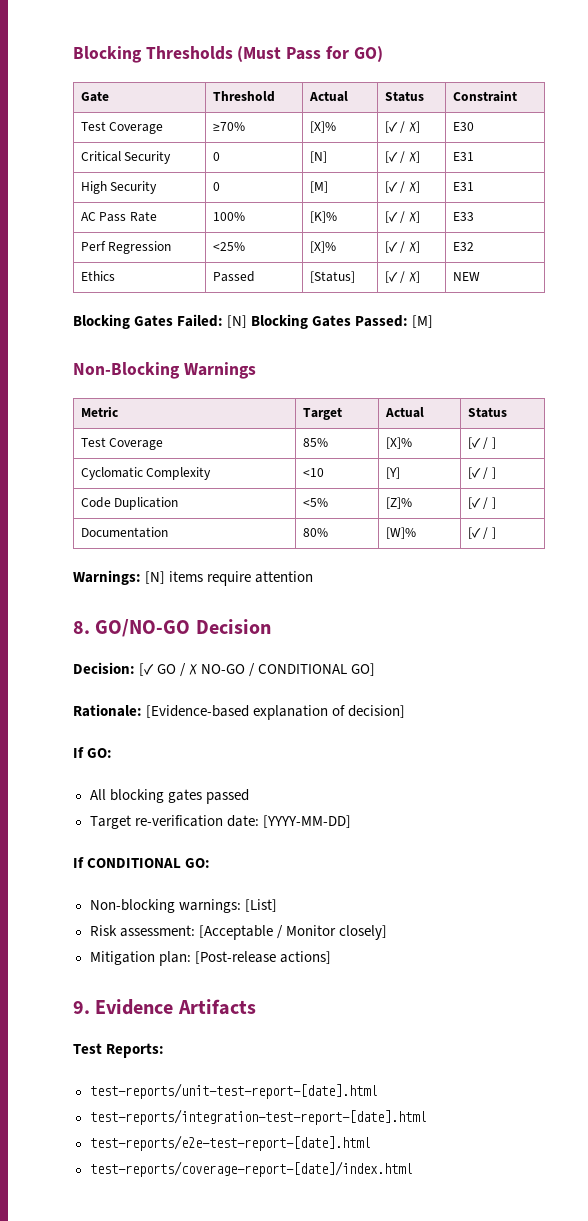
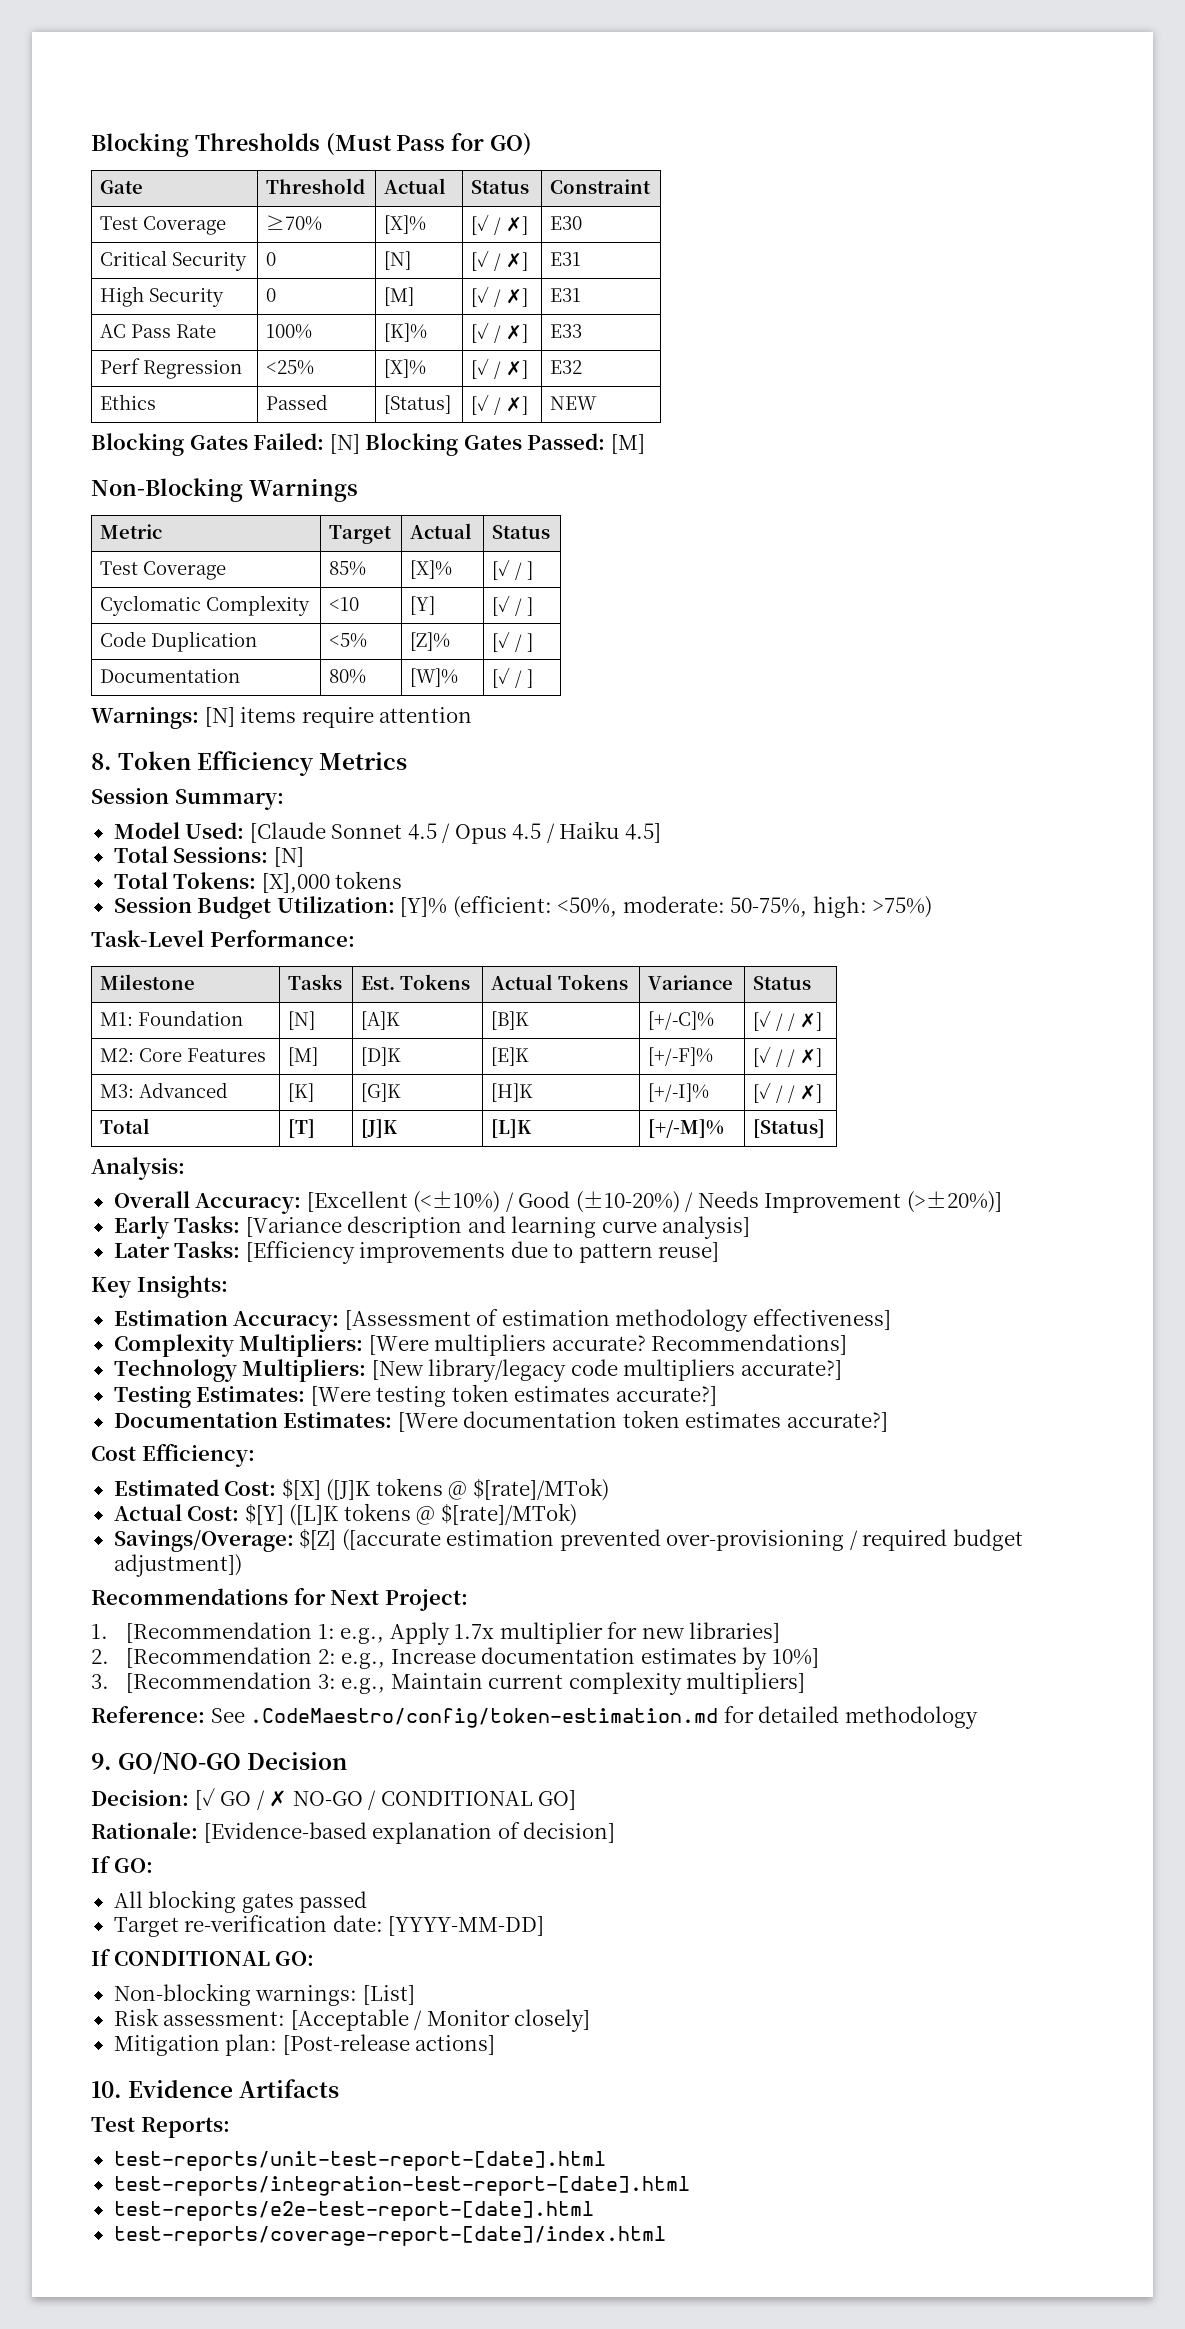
- 8. GO/NO-GO Decision
+ 8. Token Efficiency Metrics
+ Session Summary:
+ Model Used: [Claude Sonnet 4.5 / Opus 4.5 / Haiku 4.5]
+ Total Sessions: [N]
+ Total Tokens: [X],000 tokens
+ Session Budget Utilization: [Y]% (efficient: <50%, moderate: 50-75%, high: >75%)
+ Task-Level Performance:
+ Milestone | Tasks | Est. Tokens | Actual Tokens | Variance | Status
+ M1: Foundation | [N] | [A]K | [B]K | [+/-C]% | [✓ / / ✗]
+ M2: Core Features | [M] | [D]K | [E]K | [+/-F]% | [✓ / / ✗]
+ M3: Advanced | [K] | [G]K | [H]K | [+/-I]% | [✓ / / ✗]
+ Total | [T] | [J]K | [L]K | [+/-M]% | [Status]
+ Analysis:
+ Overall Accuracy: [Excellent (<±10%) / Good (±10-20%) / Needs Improvement (>±20%)]
+ Early Tasks: [Variance description and learning curve analysis]
+ Later Tasks: [Efficiency improvements due to pattern reuse]
+ Key Insights:
+ Estimation Accuracy: [Assessment of estimation methodology effectiveness]
+ Complexity Multipliers: [Were multipliers accurate? Recommendations]
+ Technology Multipliers: [New library/legacy code multipliers accurate?]
+ Testing Estimates: [Were testing token estimates accurate?]
+ Documentation Estimates: [Were documentation token estimates accurate?]
+ Cost Efficiency:
+ Estimated Cost: $[X] ([J]K tokens @ $[rate]/MTok)
+ Actual Cost: $[Y] ([L]K tokens @ $[rate]/MTok)
+ Savings/Overage: $[Z] ([accurate estimation prevented over-provisioning / required budget adjustment])
+ Recommendations for Next Project:
+ 1. [Recommendation 1: e.g., Apply 1.7x multiplier for new libraries]
+ 2. [Recommendation 2: e.g., Increase documentation estimates by 10%]
+ 3. [Recommendation 3: e.g., Maintain current complexity multipliers]
+ Reference: See .CodeMaestro/config/token-estimation.md for detailed methodology
+ 9. GO/NO-GO Decision
- 9. Evidence Artifacts
+ 10. Evidence Artifacts

